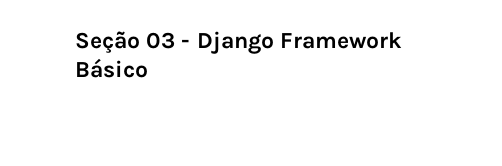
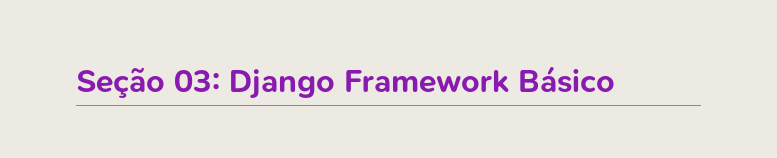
- Seção 03 - Django Framework Básico
+ Seção 03: Django Framework Básico

